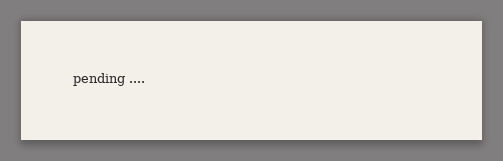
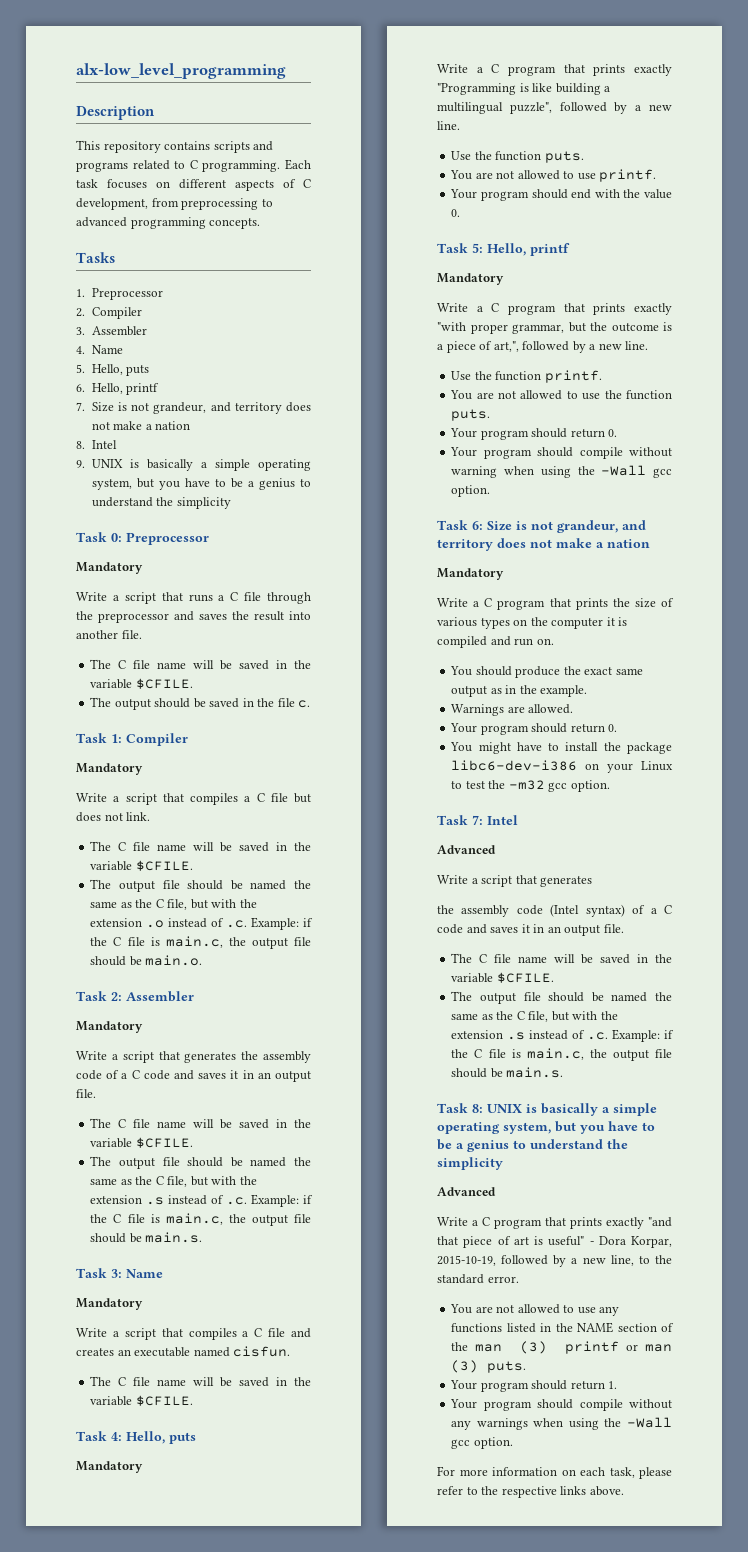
- pending ....
+ alx-low_level_programming
+ Description
+ This repository contains scripts and programs related to C programming. Each task focuses on different aspects of C development, from preprocessing to advanced programming concepts.
+ Tasks
+ 1. Preprocessor
+ 2. Compiler
+ 3. Assembler
+ 4. Name
+ 5. Hello, puts
+ 6. Hello, printf
+ 7. Size is not grandeur, and territory does not make a nation
+ 8. Intel
+ 9. UNIX is basically a simple operating system, but you have to be a genius to understand the simplicity
+ Task 0: Preprocessor
+ Mandatory
+ Write a script that runs a C file through the preprocessor and saves the result into another file.
+ The C file name will be saved in the variable $CFILE.
+ The output should be saved in the file c.
+ Task 1: Compiler
+ Mandatory
+ Write a script that compiles a C file but does not link.
+ The C file name will be saved in the variable $CFILE.
+ The output file should be named the same as the C file, but with the extension .o instead of .c. Example: if the C file is main.c, the output file should be main.o.
+ Task 2: Assembler
+ Mandatory
+ Write a script that generates the assembly code of a C code and saves it in an output file.
+ The C file name will be saved in the variable $CFILE.
+ The output file should be named the same as the C file, but with the extension .s instead of .c. Example: if the C file is main.c, the output file should be main.s.
+ Task 3: Name
+ Mandatory
+ Write a script that compiles a C file and creates an executable named cisfun.
+ The C file name will be saved in the variable $CFILE.
+ Task 4: Hello, puts
+ Mandatory
+ Write a C program that prints exactly "Programming is like building a multilingual puzzle", followed by a new line.
+ Use the function puts.
+ You are not allowed to use printf.
+ Your program should end with the value 0.
+ Task 5: Hello, printf
+ Mandatory
+ Write a C program that prints exactly "with proper grammar, but the outcome is a piece of art,", followed by a new line.
+ Use the function printf.
+ You are not allowed to use the function puts.
+ Your program should return 0.
+ Your program should compile without warning when using the -Wall gcc option.
+ Task 6: Size is not grandeur, and territory does not make a nation
+ Mandatory
+ Write a C program that prints the size of various types on the computer it is compiled and run on.
+ You should produce the exact same output as in the example.
+ Warnings are allowed.
+ Your program should return 0.
+ You might have to install the package libc6-dev-i386 on your Linux to test the -m32 gcc option.
+ Task 7: Intel
+ Advanced
+ Write a script that generates
+ the assembly code (Intel syntax) of a C code and saves it in an output file.
+ The C file name will be saved in the variable $CFILE.
+ The output file should be named the same as the C file, but with the extension .s instead of .c. Example: if the C file is main.c, the output file should be main.s.
+ Task 8: UNIX is basically a simple operating system, but you have to be a genius to understand the simplicity
+ Advanced
+ Write a C program that prints exactly "and that piece of art is useful" - Dora Korpar, 2015-10-19, followed by a new line, to the standard error.
+ You are not allowed to use any functions listed in the NAME section of the man (3) printf or man (3) puts.
+ Your program should return 1.
+ Your program should compile without any warnings when using the -Wall gcc option.
+ For more information on each task, please refer to the respective links above.

